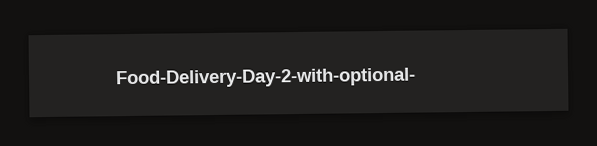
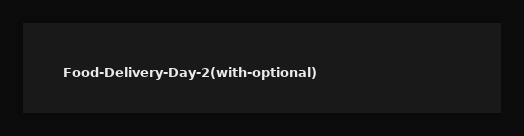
- Food-Delivery-Day-2-with-optional-
+ Food-Delivery-Day-2(with-optional)

